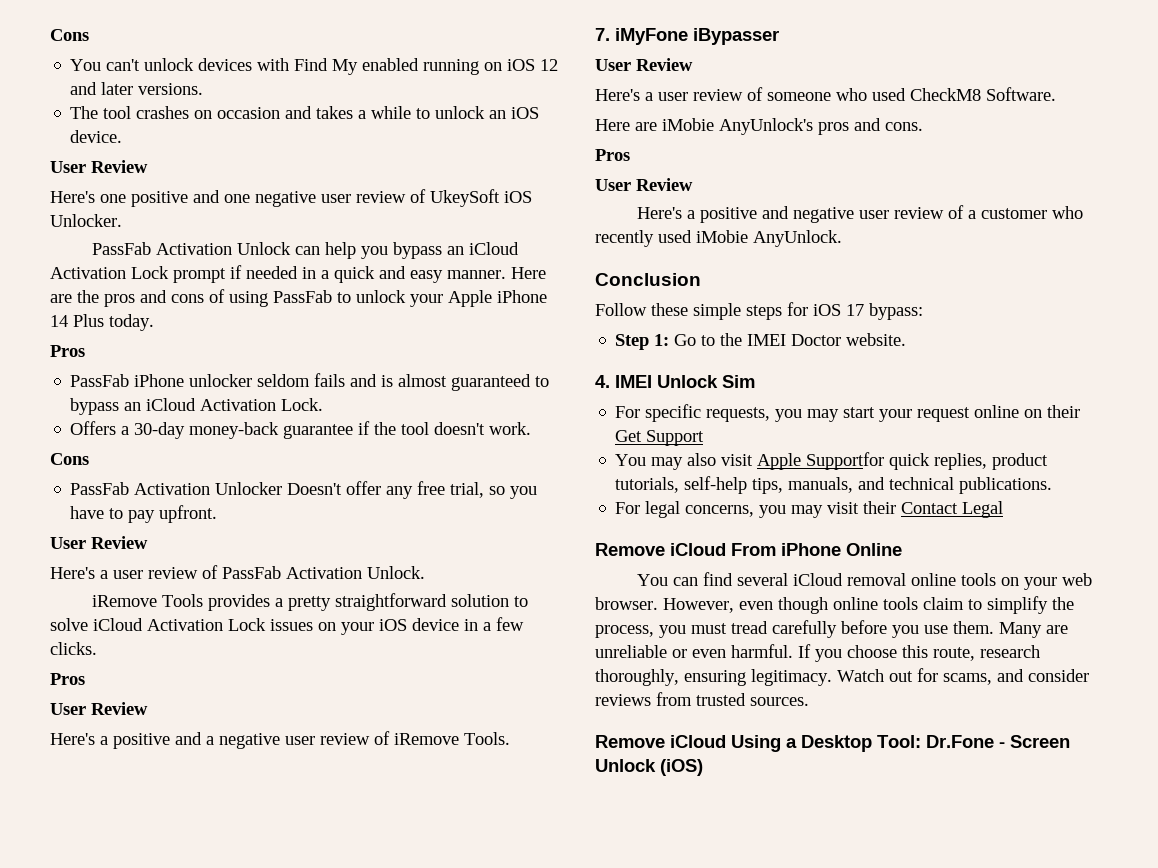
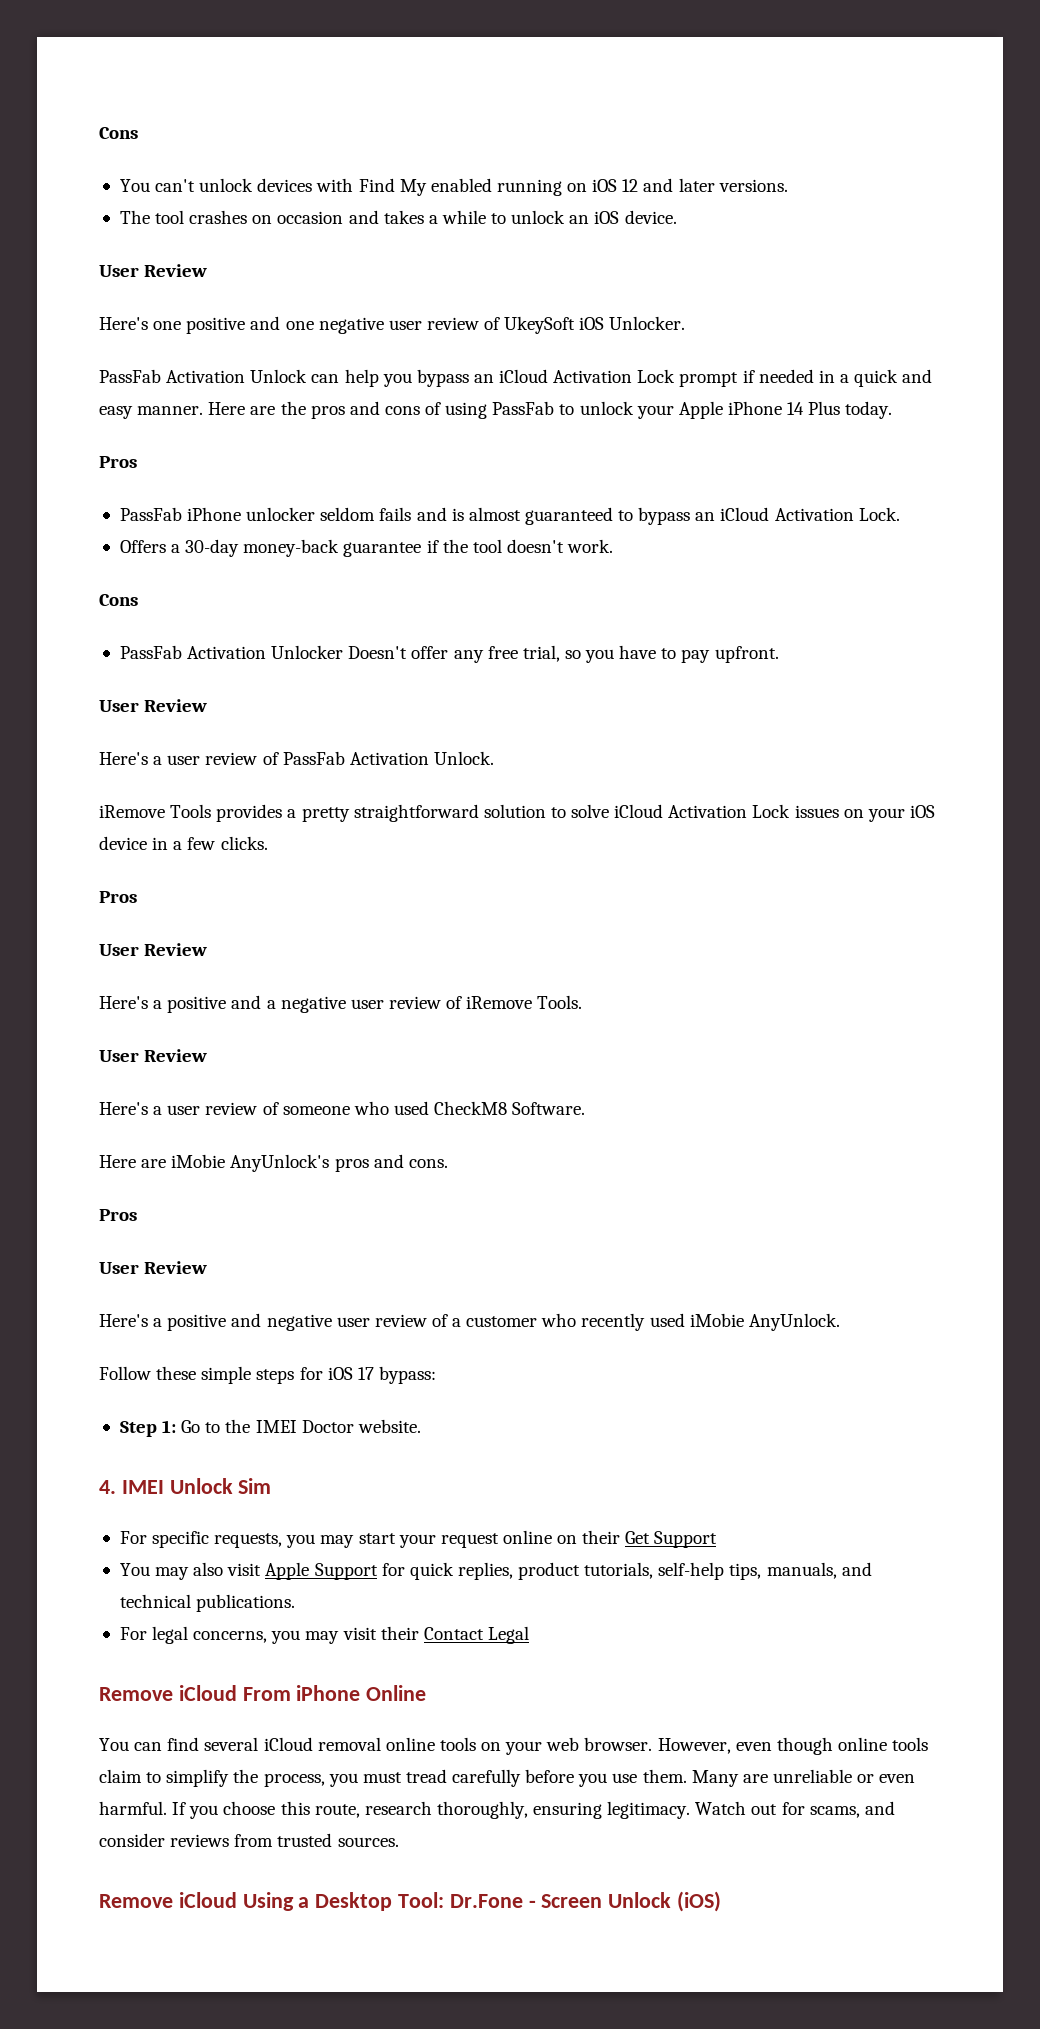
- 7. iMyFone iBypasser
- Conclusion
- You may also visit Apple Supportfor quick replies, product tutorials, self-help tips, manuals, and technical publications.
+ You may also visit Apple Support for quick replies, product tutorials, self-help tips, manuals, and technical publications.

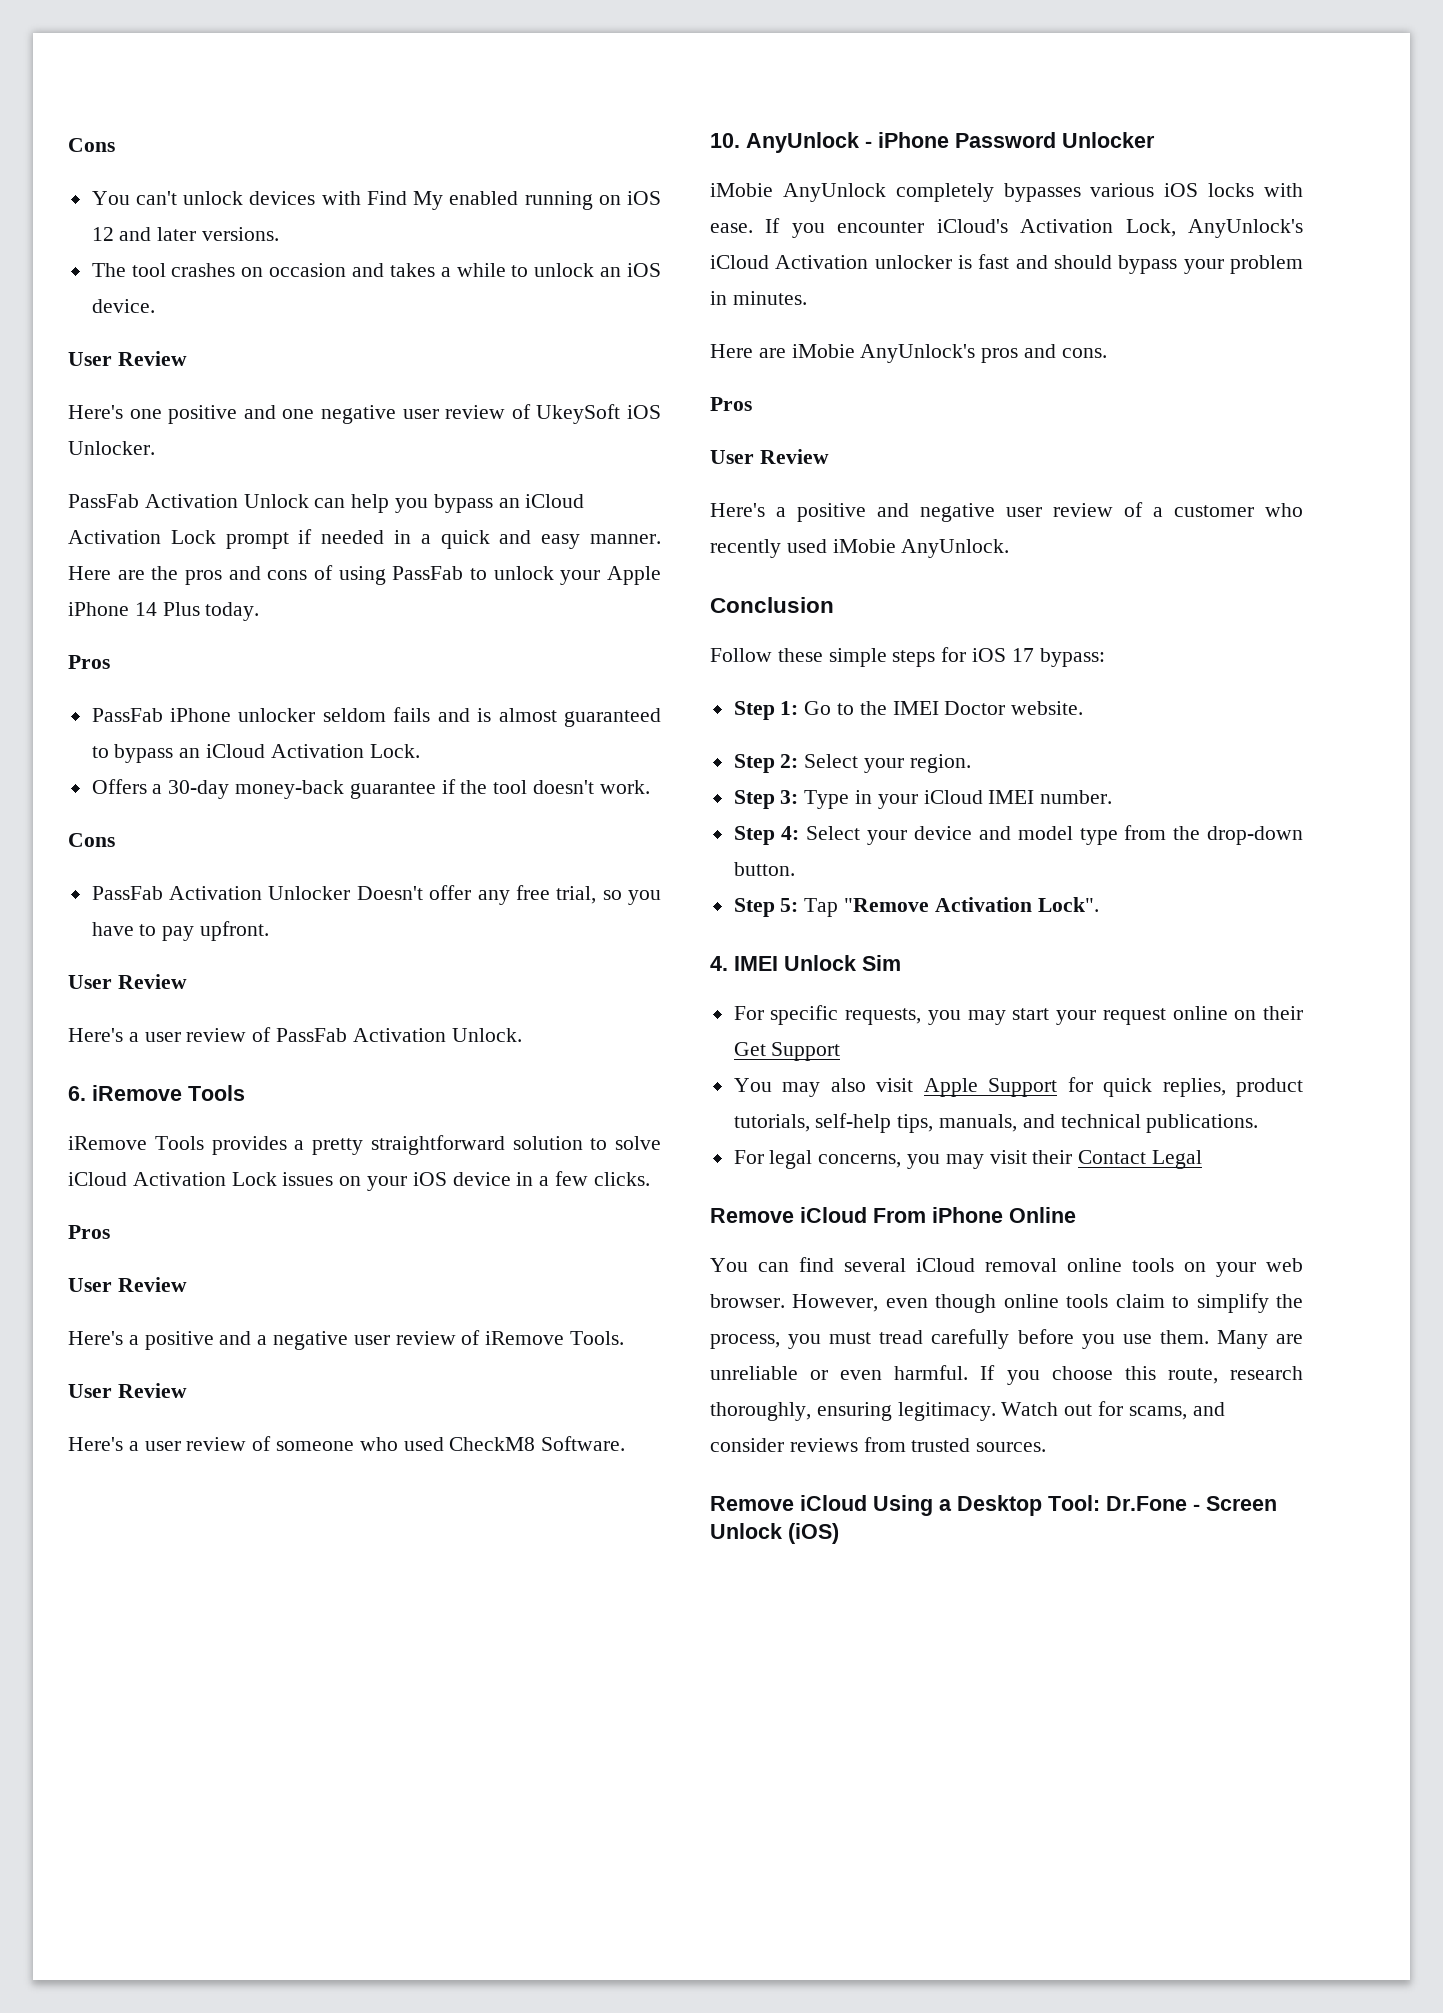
+ 6. iRemove Tools
+ 10. AnyUnlock - iPhone Password Unlocker
+ iMobie AnyUnlock completely bypasses various iOS locks with ease. If you encounter iCloud's Activation Lock, AnyUnlock's iCloud Activation unlocker is fast and should bypass your problem in minutes.
+ Conclusion
+ Step 2: Select your region.
+ Step 3: Type in your iCloud IMEI number.
+ Step 4: Select your device and model type from the drop-down button.
+ Step 5: Tap "Remove Activation Lock".

